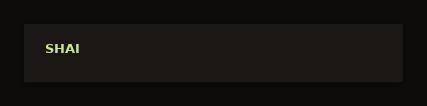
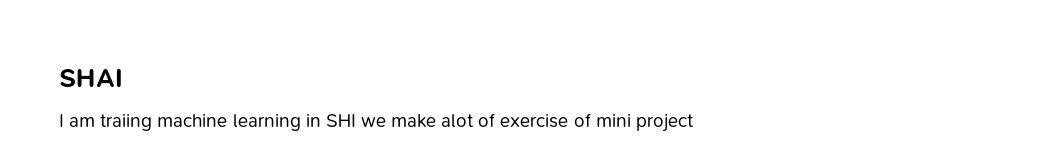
+ I am traiing machine learning in SHI we make alot of exercise of mini project

